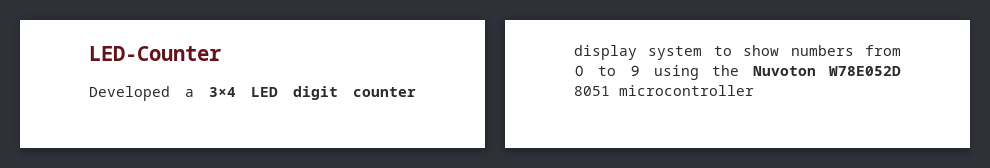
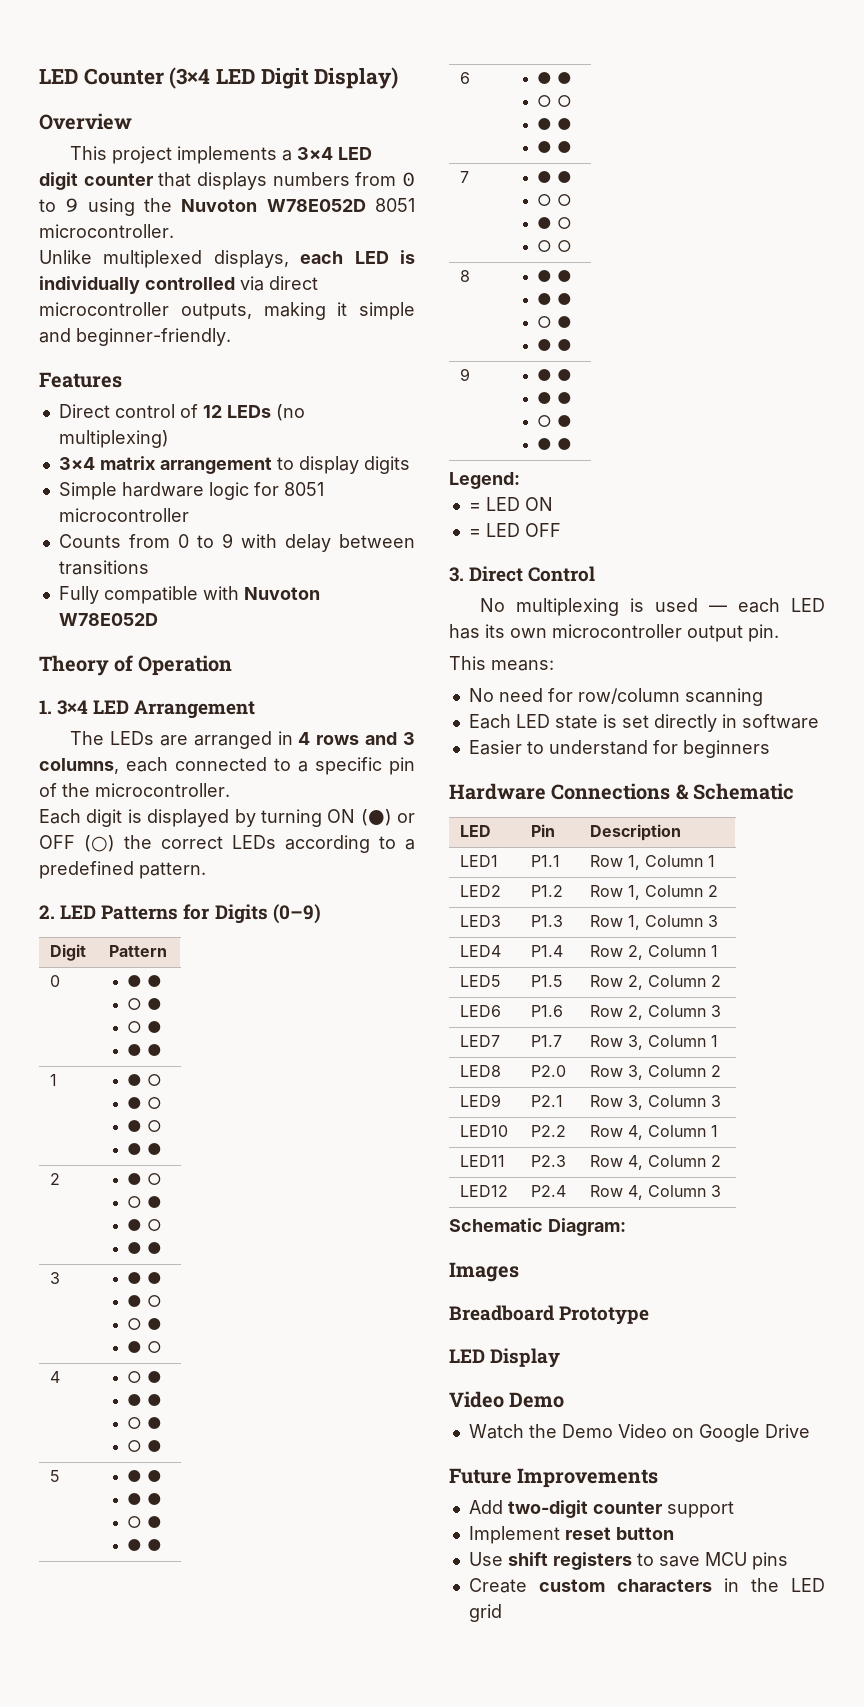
- LED-Counter
- Developed a 3×4 LED digit counter display system to show numbers from 0 to 9 using the Nuvoton W78E052D 8051 microcontroller
+ LED Counter (3×4 LED Digit Display)
+ Overview
+ This project implements a 3×4 LED digit counter that displays numbers from 0 to 9 using the Nuvoton W78E052D 8051 microcontroller.
+ Unlike multiplexed displays, each LED is individually controlled via direct microcontroller outputs, making it simple and beginner-friendly.
+ Features
+ Direct control of 12 LEDs (no multiplexing)
+ 3×4 matrix arrangement to display digits
+ Simple hardware logic for 8051 microcontroller
+ Counts from 0 to 9 with delay between transitions
+ Fully compatible with Nuvoton W78E052D
+ Theory of Operation
+ 1. 3×4 LED Arrangement
+ The LEDs are arranged in 4 rows and 3 columns, each connected to a specific pin of the microcontroller.
+ Each digit is displayed by turning ON (●) or OFF (○) the correct LEDs according to a predefined pattern.
+ 2. LED Patterns for Digits (0–9)
+ Digit | Pattern
+ 0 | ● ●
+ ○ ●
+ ○ ●
+ ● ●
+ 1 | ● ○
+ ● ○
+ ● ○
+ ● ●
+ 2 | ● ○
+ ○ ●
+ ● ○
+ ● ●
+ 3 | ● ●
+ ● ○
+ ○ ●
+ ● ○
+ 4 | ○ ●
+ ● ●
+ ○ ●
+ ○ ●
+ 5 | ● ●
+ ● ●
+ ○ ●
+ ● ●
+ 6 | ● ●
+ ○ ○
+ ● ●
+ ● ●
+ 7 | ● ●
+ ○ ○
+ ● ○
+ ○ ○
+ 8 | ● ●
+ ● ●
+ ○ ●
+ ● ●
+ 9 | ● ●
+ ● ●
+ ○ ●
+ ● ●
+ Legend:
+ = LED ON
+ = LED OFF
+ 3. Direct Control
+ No multiplexing is used — each LED has its own microcontroller output pin.
+ This means:
+ No need for row/column scanning
+ Each LED state is set directly in software
+ Easier to understand for beginners
+ Hardware Connections & Schematic
+ LED | Pin | Description
+ LED1 | P1.1 | Row 1, Column 1
+ LED2 | P1.2 | Row 1, Column 2
+ LED3 | P1.3 | Row 1, Column 3
+ LED4 | P1.4 | Row 2, Column 1
+ LED5 | P1.5 | Row 2, Column 2
+ LED6 | P1.6 | Row 2, Column 3
+ LED7 | P1.7 | Row 3, Column 1
+ LED8 | P2.0 | Row 3, Column 2
+ LED9 | P2.1 | Row 3, Column 3
+ LED10 | P2.2 | Row 4, Column 1
+ LED11 | P2.3 | Row 4, Column 2
+ LED12 | P2.4 | Row 4, Column 3
+ Schematic Diagram:
+ Images
+ Breadboard Prototype
+ LED Display
+ Video Demo
+ Watch the Demo Video on Google Drive
+ Future Improvements
+ Add two-digit counter support
+ Implement reset button
+ Use shift registers to save MCU pins
+ Create custom characters in the LED grid

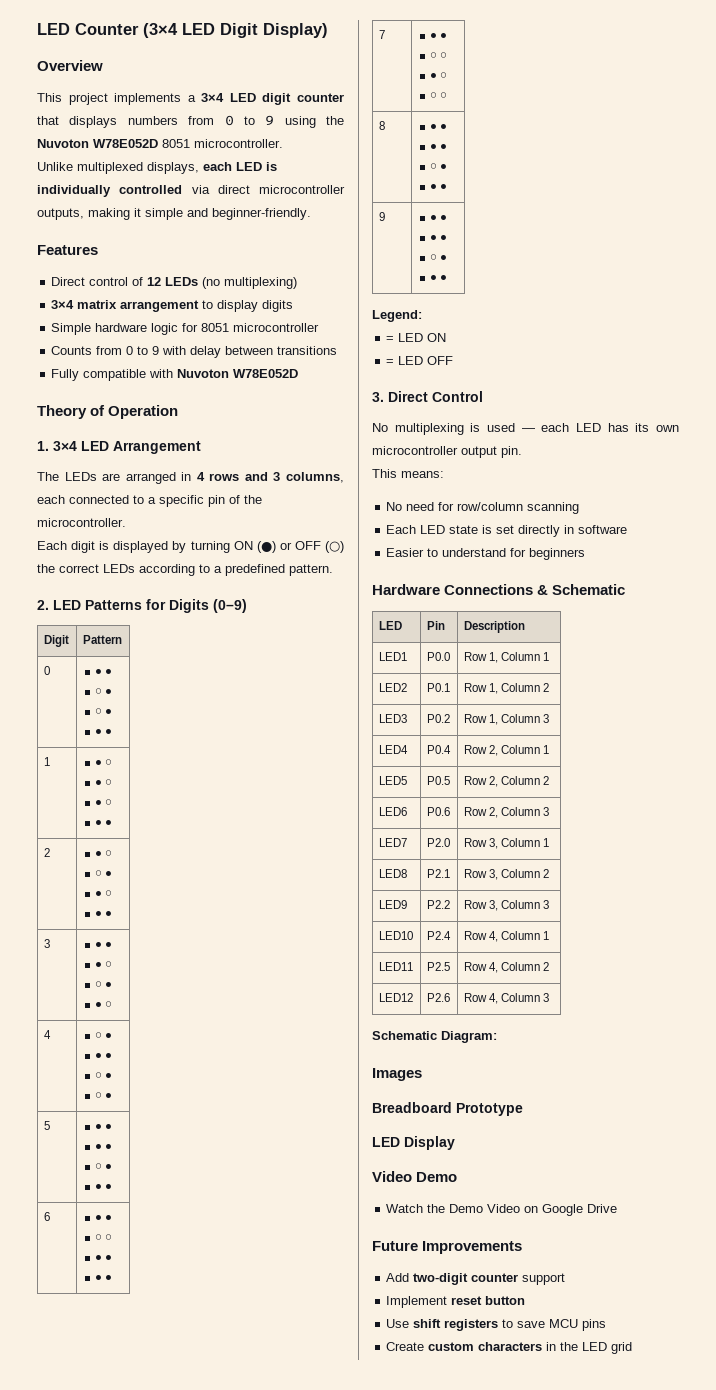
- LED1 | P1.1 | Row 1, Column 1
+ LED1 | P0.0 | Row 1, Column 1
- LED2 | P1.2 | Row 1, Column 2
+ LED2 | P0.1 | Row 1, Column 2
- LED3 | P1.3 | Row 1, Column 3
+ LED3 | P0.2 | Row 1, Column 3
- LED4 | P1.4 | Row 2, Column 1
+ LED4 | P0.4 | Row 2, Column 1
- LED5 | P1.5 | Row 2, Column 2
+ LED5 | P0.5 | Row 2, Column 2
- LED6 | P1.6 | Row 2, Column 3
+ LED6 | P0.6 | Row 2, Column 3
- LED7 | P1.7 | Row 3, Column 1
+ LED7 | P2.0 | Row 3, Column 1
- LED8 | P2.0 | Row 3, Column 2
+ LED8 | P2.1 | Row 3, Column 2
- LED9 | P2.1 | Row 3, Column 3
+ LED9 | P2.2 | Row 3, Column 3
- LED10 | P2.2 | Row 4, Column 1
+ LED10 | P2.4 | Row 4, Column 1
- LED11 | P2.3 | Row 4, Column 2
+ LED11 | P2.5 | Row 4, Column 2
- LED12 | P2.4 | Row 4, Column 3
+ LED12 | P2.6 | Row 4, Column 3

